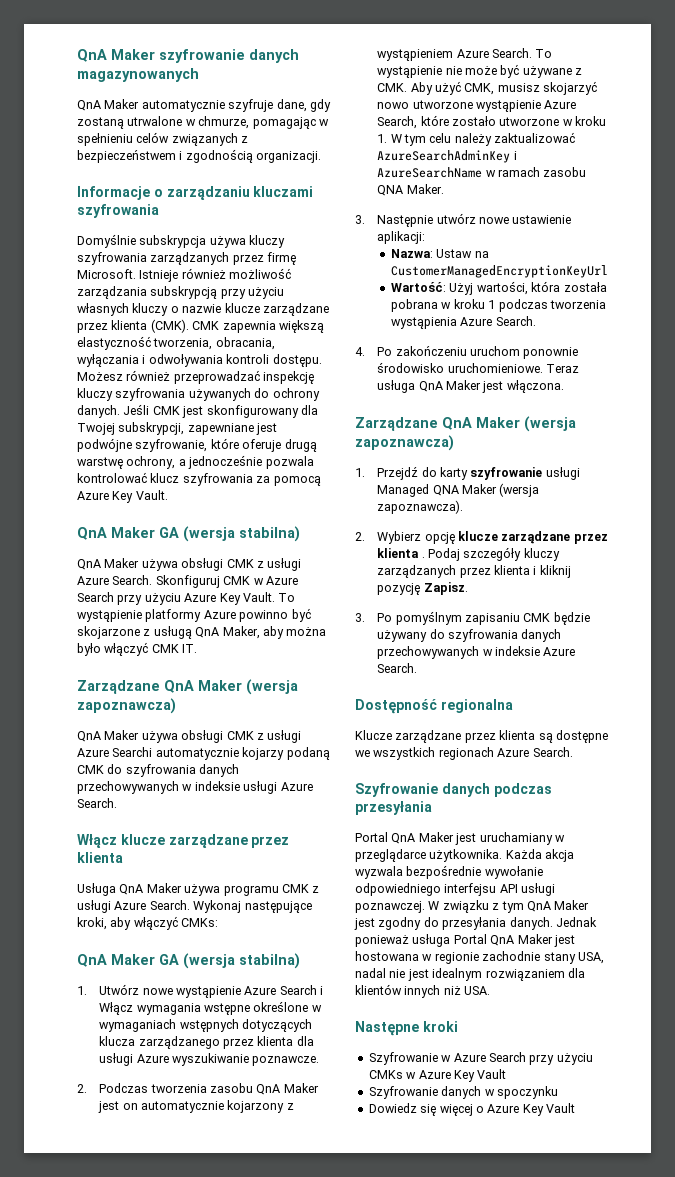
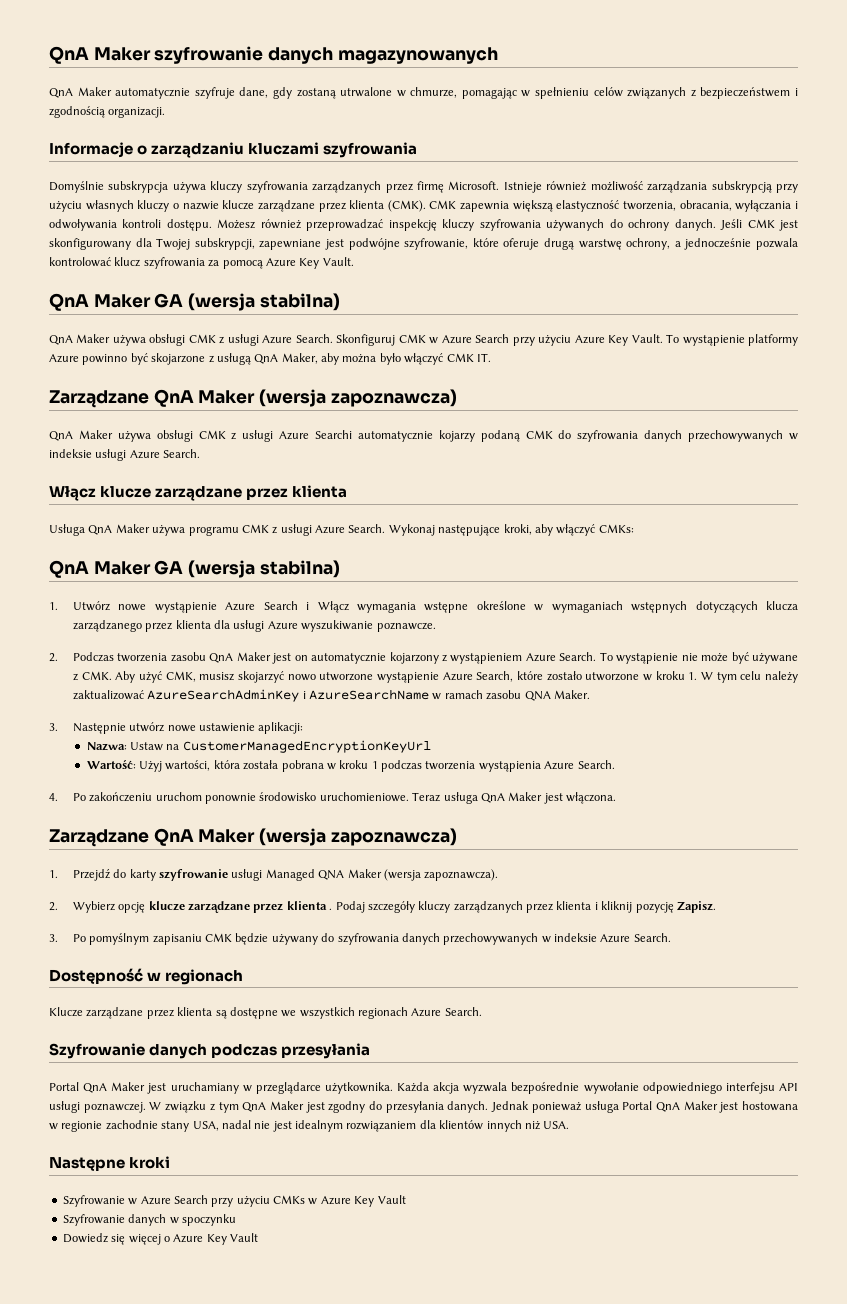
- Dostępność regionalna
+ Dostępność w regionach

